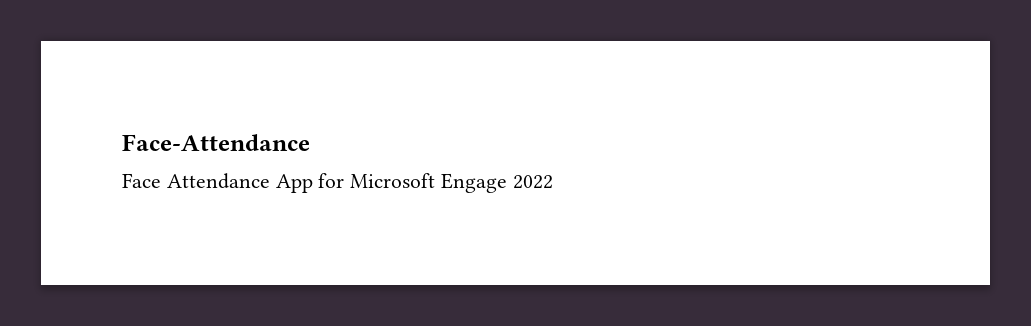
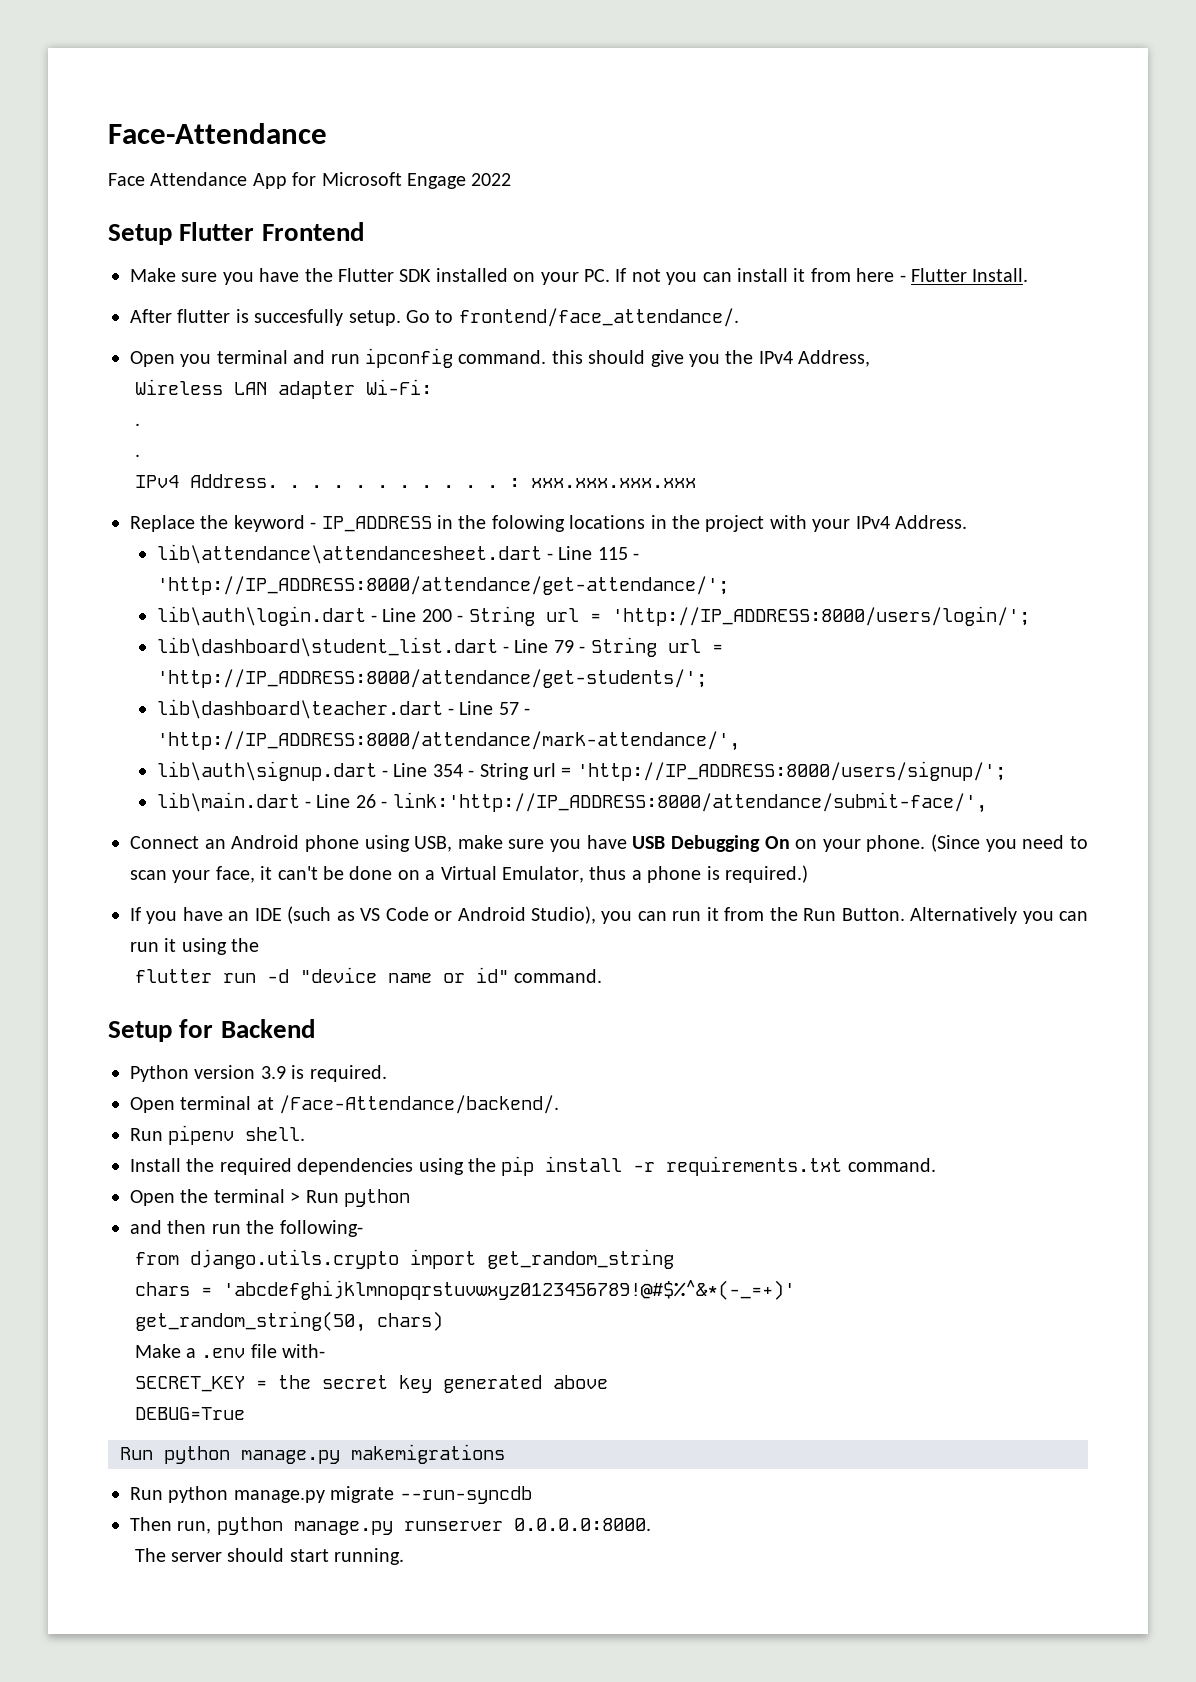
+ Setup Flutter Frontend
+ Make sure you have the Flutter SDK installed on your PC. If not you can install it from here - Flutter Install.
+ After flutter is succesfully setup. Go to frontend/face_attendance/.
+ Open you terminal and run ipconfig command. this should give you the IPv4 Address,
+ Wireless LAN adapter Wi-Fi:
+ .
+ .
+ IPv4 Address. . . . . . . . . . . : xxx.xxx.xxx.xxx
+ Replace the keyword - IP_ADDRESS in the folowing locations in the project with your IPv4 Address.
+ lib\attendance\attendancesheet.dart - Line 115 - 'http://IP_ADDRESS:8000/attendance/get-attendance/';
+ lib\auth\login.dart - Line 200 - String url = 'http://IP_ADDRESS:8000/users/login/';
+ lib\dashboard\student_list.dart - Line 79 - String url = 'http://IP_ADDRESS:8000/attendance/get-students/';
+ lib\dashboard\teacher.dart - Line 57 - 'http://IP_ADDRESS:8000/attendance/mark-attendance/',
+ lib\auth\signup.dart - Line 354 - String url = 'http://IP_ADDRESS:8000/users/signup/';
+ lib\main.dart - Line 26 - link:'http://IP_ADDRESS:8000/attendance/submit-face/',
+ Connect an Android phone using USB, make sure you have USB Debugging On on your phone. (Since you need to scan your face, it can't be done on a Virtual Emulator, thus a phone is required.)
+ If you have an IDE (such as VS Code or Android Studio), you can run it from the Run Button. Alternatively you can run it using the
+ flutter run -d "device name or id" command.
+ Setup for Backend
+ Python version 3.9 is required.
+ Open terminal at /Face-Attendance/backend/.
+ Run pipenv shell.
+ Install the required dependencies using the pip install -r requirements.txt command.
+ Open the terminal > Run python
+ and then run the following-
+ from django.utils.crypto import get_random_string
+ chars = 'abcdefghijklmnopqrstuvwxyz0123456789!@#$%^&*(-_=+)'
+ get_random_string(50, chars)
+ Make a .env file with-
+ SECRET_KEY = the secret key generated above
+ DEBUG=True
+ Run python manage.py makemigrations
+ Run python manage.py migrate --run-syncdb
+ Then run, python manage.py runserver 0.0.0.0:8000.
+ The server should start running.

